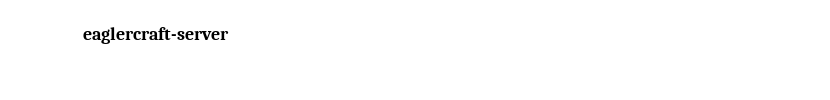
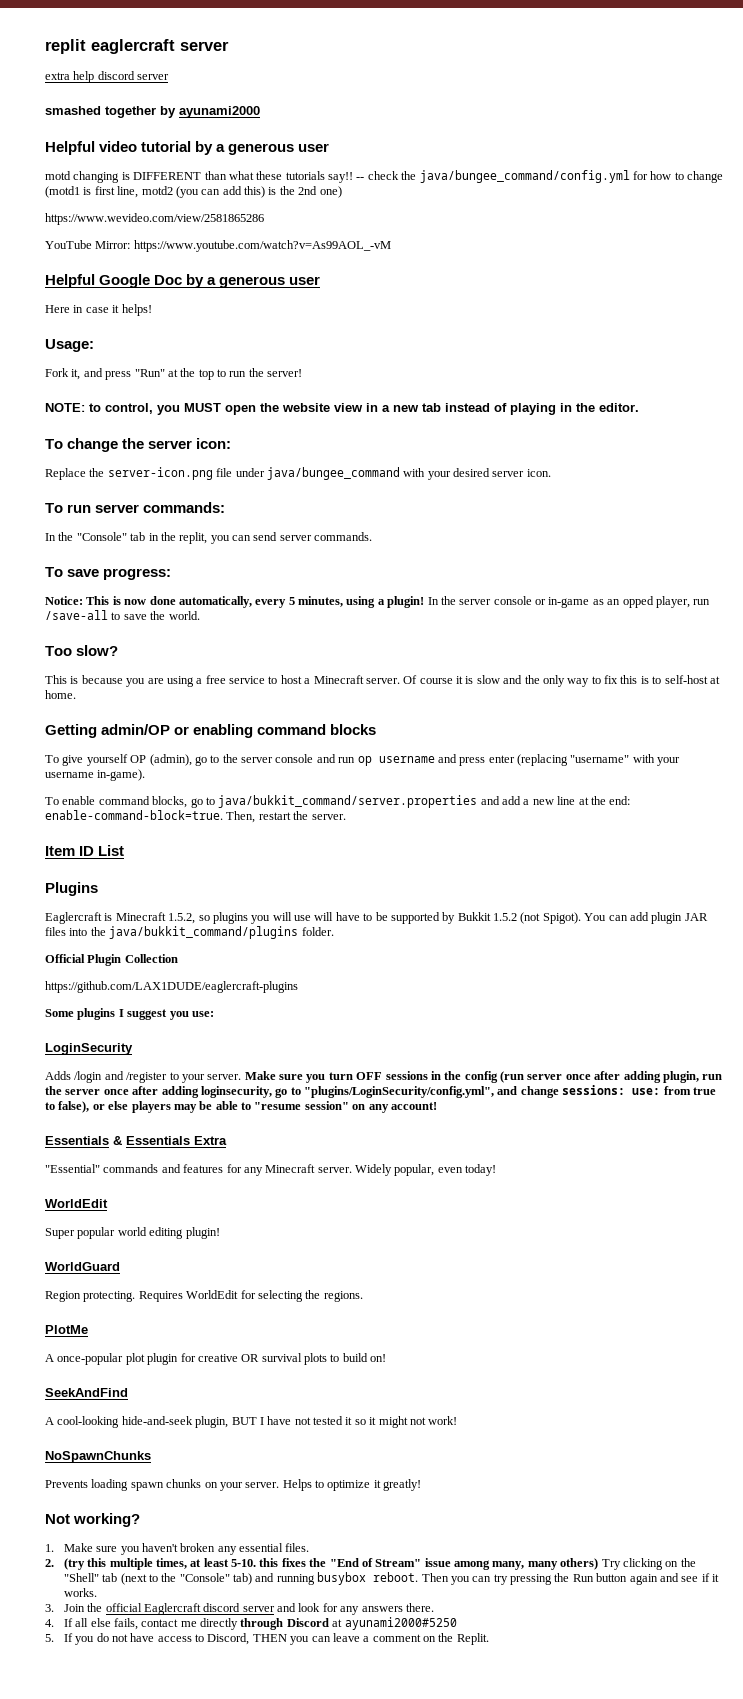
- eaglercraft-server
+ replit eaglercraft server
+ extra help discord server
+ smashed together by ayunami2000
+ Helpful video tutorial by a generous user
+ motd changing is DIFFERENT than what these tutorials say!! -- check the java/bungee_command/config.yml for how to change (motd1 is first line, motd2 (you can add this) is the 2nd one)
+ https://www.wevideo.com/view/2581865286
+ YouTube Mirror: https://www.youtube.com/watch?v=As99AOL_-vM
+ Helpful Google Doc by a generous user
+ Here in case it helps!
+ Usage:
+ Fork it, and press "Run" at the top to run the server!
+ NOTE: to control, you MUST open the website view in a new tab instead of playing in the editor.
+ To change the server icon:
+ Replace the server-icon.png file under java/bungee_command with your desired server icon.
+ To run server commands:
+ In the "Console" tab in the replit, you can send server commands.
+ To save progress:
+ Notice: This is now done automatically, every 5 minutes, using a plugin! In the server console or in-game as an opped player, run /save-all to save the world.
+ Too slow?
+ This is because you are using a free service to host a Minecraft server. Of course it is slow and the only way to fix this is to self-host at home.
+ Getting admin/OP or enabling command blocks
+ To give yourself OP (admin), go to the server console and run op username and press enter (replacing "username" with your username in-game).
+ To enable command blocks, go to java/bukkit_command/server.properties and add a new line at the end: enable-command-block=true. Then, restart the server.
+ Item ID List
+ Plugins
+ Eaglercraft is Minecraft 1.5.2, so plugins you will use will have to be supported by Bukkit 1.5.2 (not Spigot). You can add plugin JAR files into the java/bukkit_command/plugins folder.
+ Official Plugin Collection
+ https://github.com/LAX1DUDE/eaglercraft-plugins
+ Some plugins I suggest you use:
+ LoginSecurity
+ Adds /login and /register to your server. Make sure you turn OFF sessions in the config (run server once after adding plugin, run the server once after adding loginsecurity, go to "plugins/LoginSecurity/config.yml", and change sessions: use: from true to false), or else players may be able to "resume session" on any account!
+ Essentials & Essentials Extra
+ "Essential" commands and features for any Minecraft server. Widely popular, even today!
+ WorldEdit
+ Super popular world editing plugin!
+ WorldGuard
+ Region protecting. Requires WorldEdit for selecting the regions.
+ PlotMe
+ A once-popular plot plugin for creative OR survival plots to build on!
+ SeekAndFind
+ A cool-looking hide-and-seek plugin, BUT I have not tested it so it might not work!
+ NoSpawnChunks
+ Prevents loading spawn chunks on your server. Helps to optimize it greatly!
+ Not working?
+ 1. Make sure you haven't broken any essential files.
+ 2. (try this multiple times, at least 5-10. this fixes the "End of Stream" issue among many, many others) Try clicking on the "Shell" tab (next to the "Console" tab) and running busybox reboot. Then you can try pressing the Run button again and see if it works.
+ 3. Join the official Eaglercraft discord server and look for any answers there.
+ 4. If all else fails, contact me directly through Discord at ayunami2000#5250
+ 5. If you do not have access to Discord, THEN you can leave a comment on the Replit.

